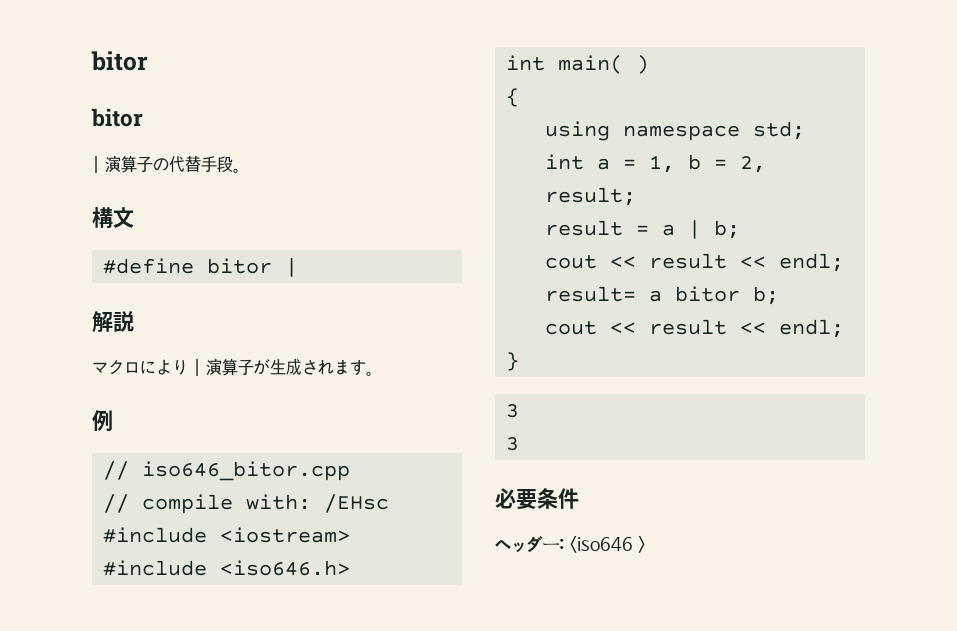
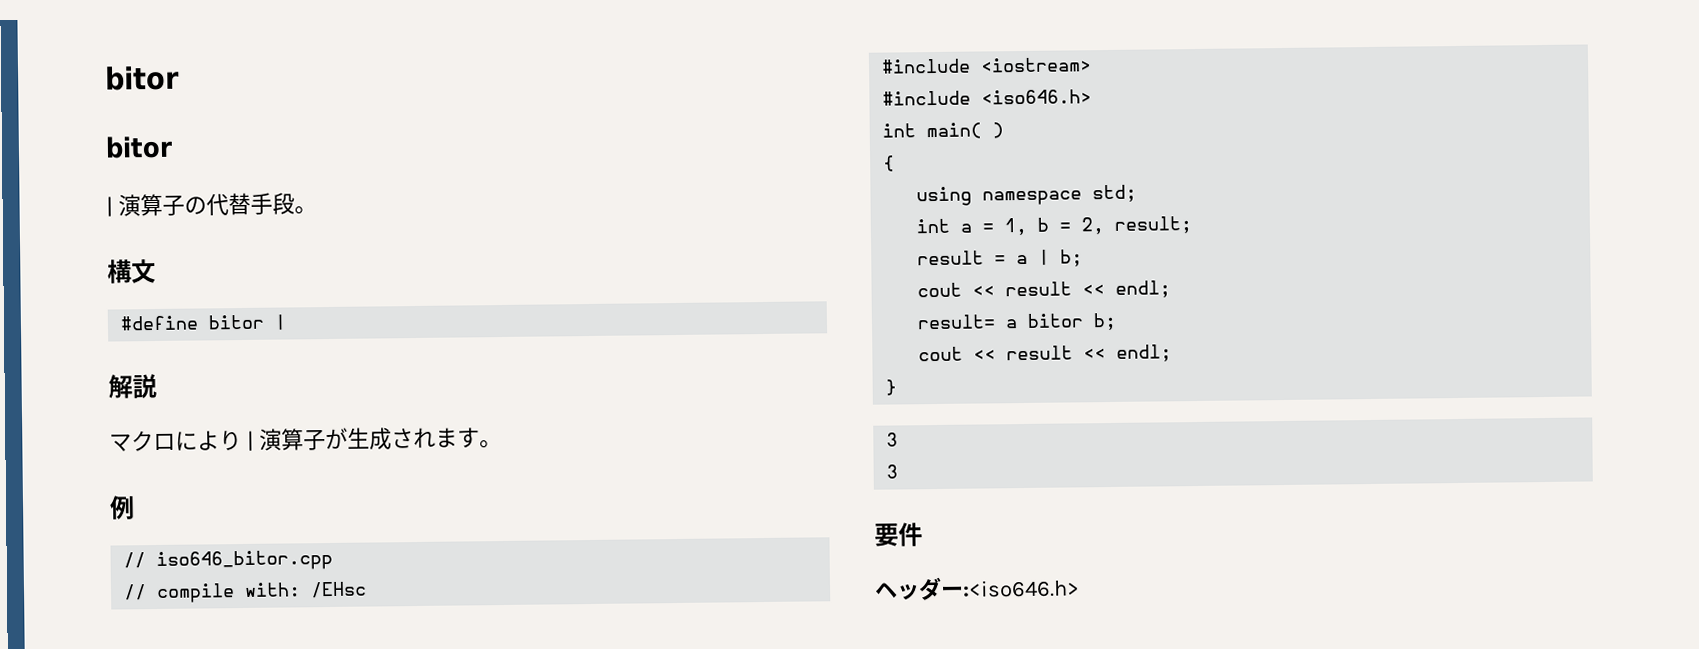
- 必要条件
+ 要件
- ヘッダー: <iso646 >
+ ヘッダー:<iso646.h>

